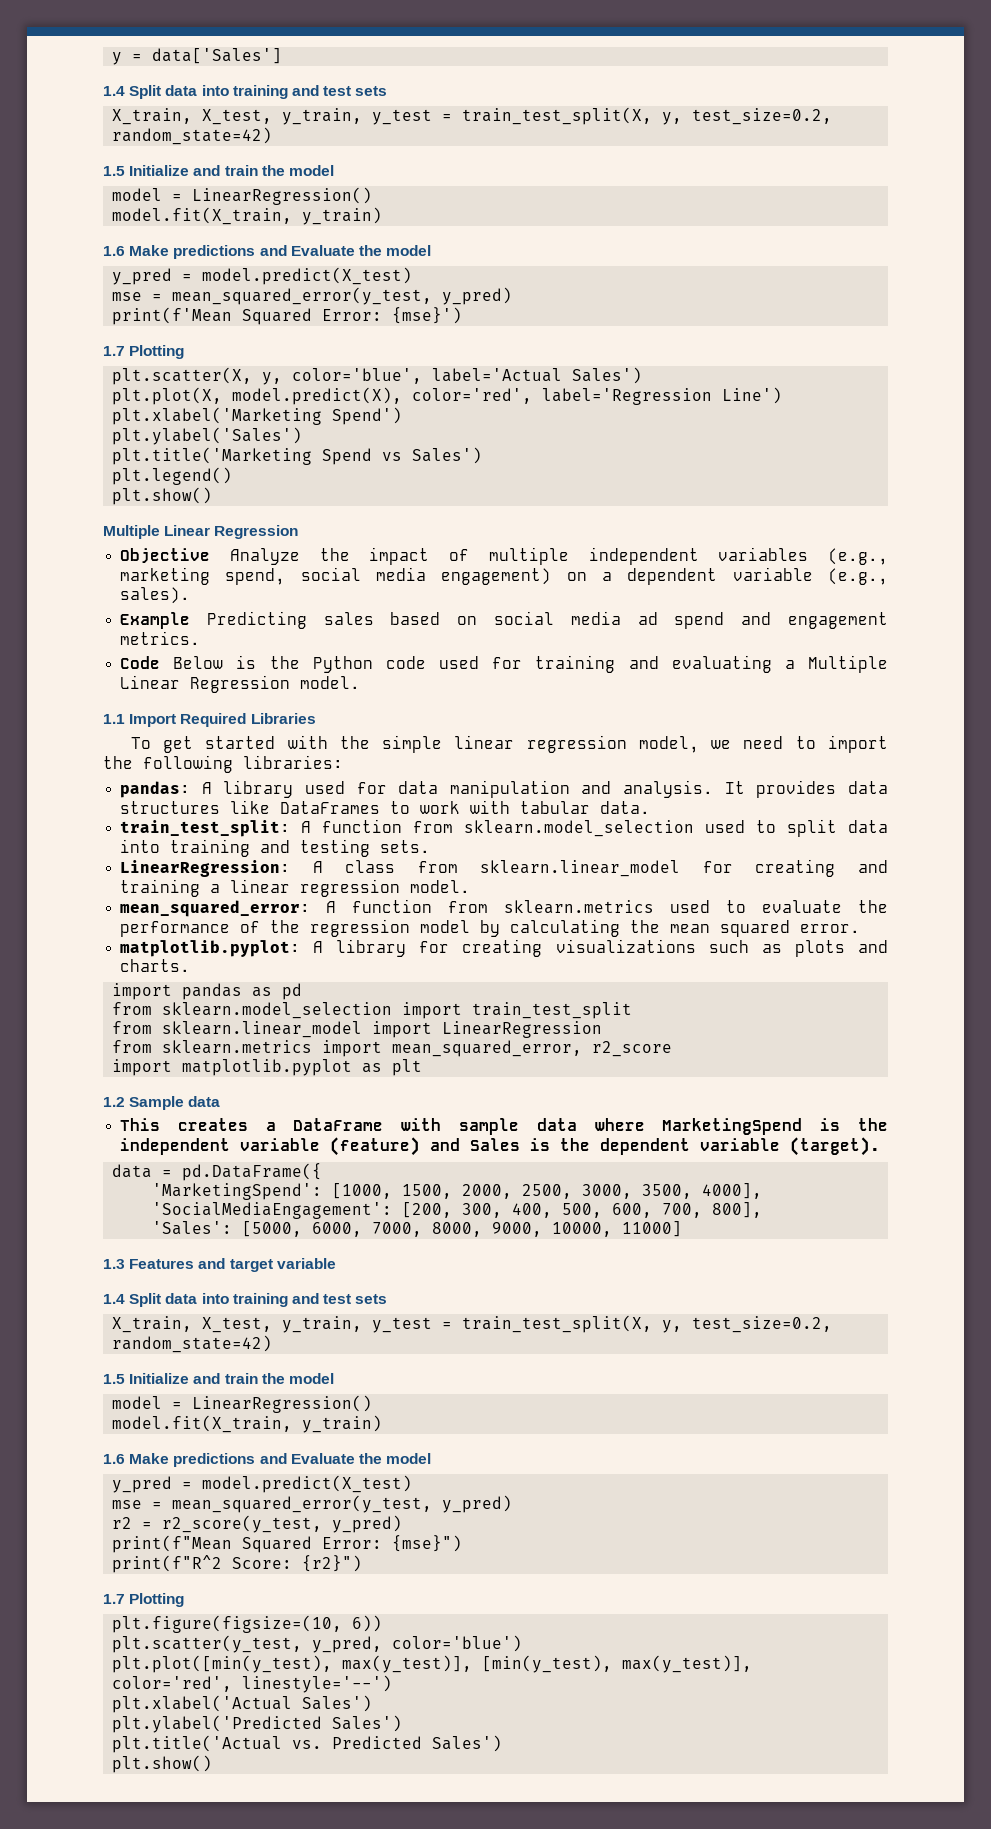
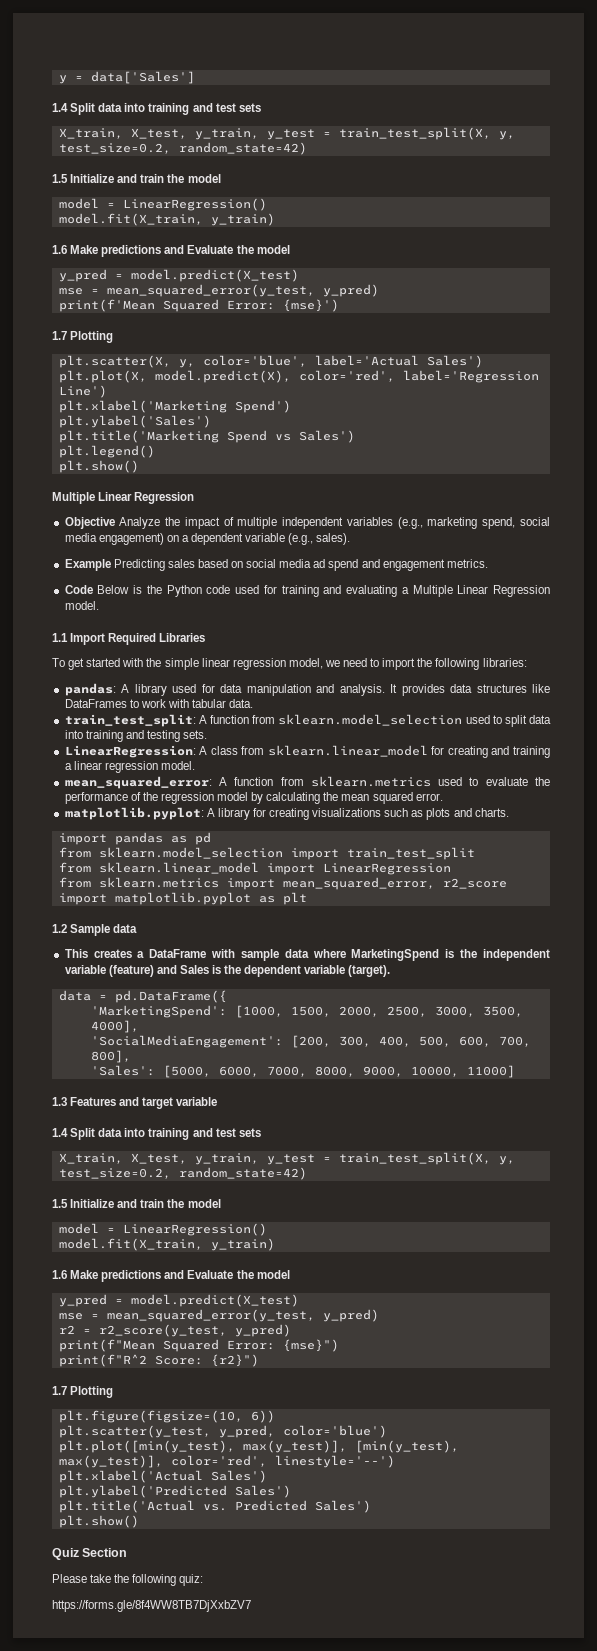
+ Quiz Section
+ Please take the following quiz:
+ https://forms.gle/8f4WW8TB7DjXxbZV7

